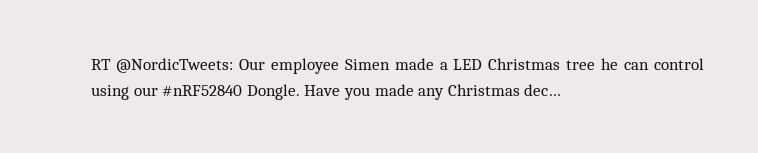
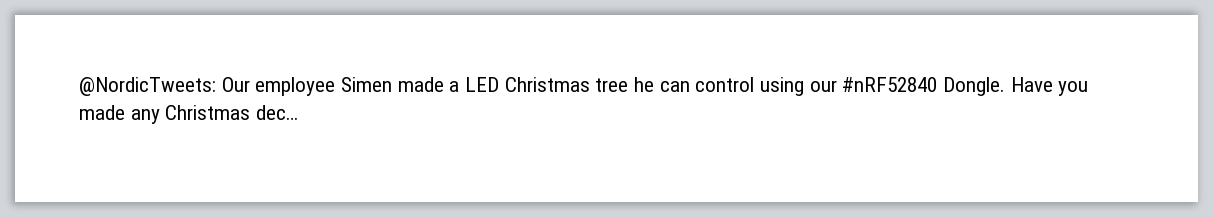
- RT @NordicTweets: Our employee Simen made a LED Christmas tree he can control using our #nRF52840 Dongle.
+ @NordicTweets: Our employee Simen made a LED Christmas tree he can control using our #nRF52840 Dongle.

